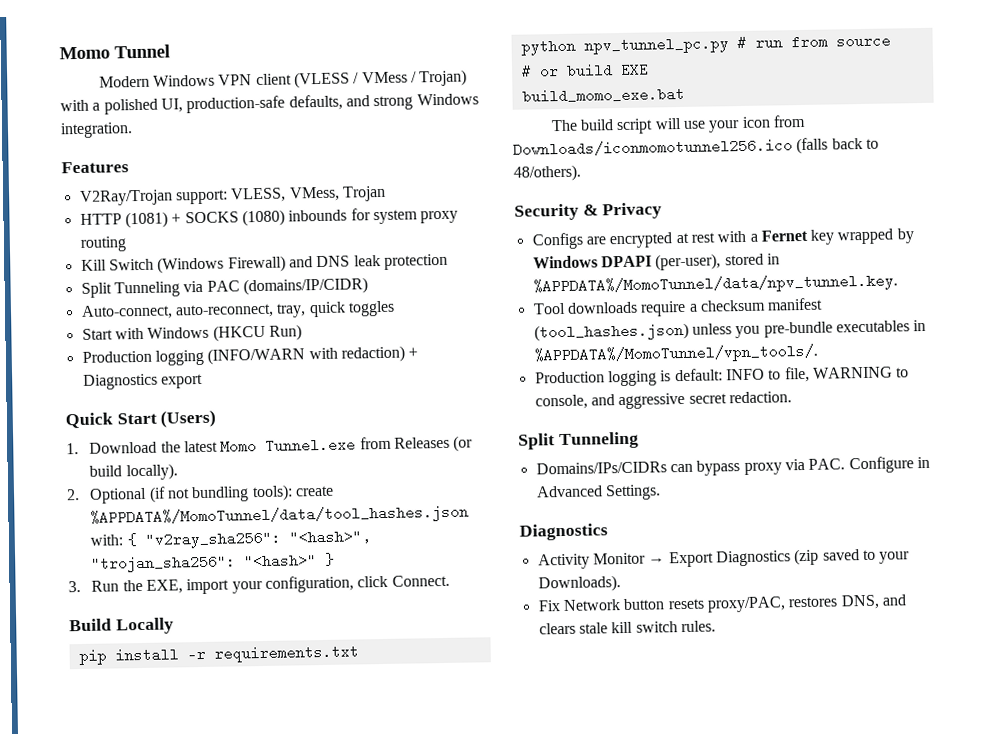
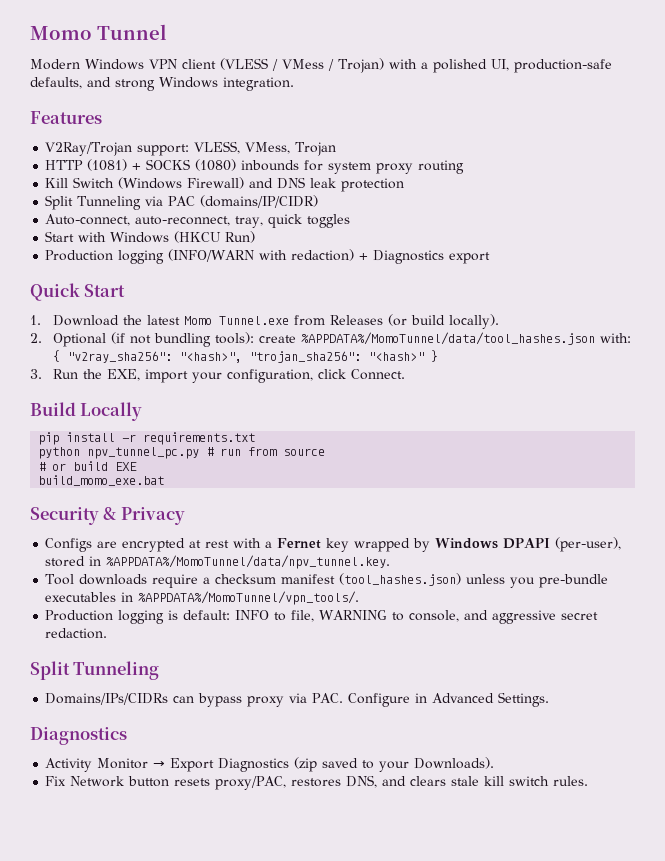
- Quick Start (Users)
+ Quick Start
- The build script will use your icon from Downloads/iconmomotunnel256.ico (falls back to 48/others).

